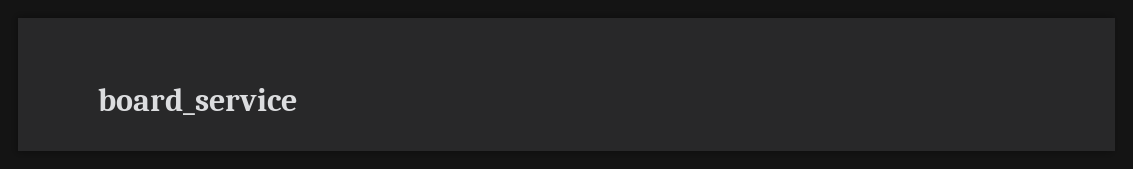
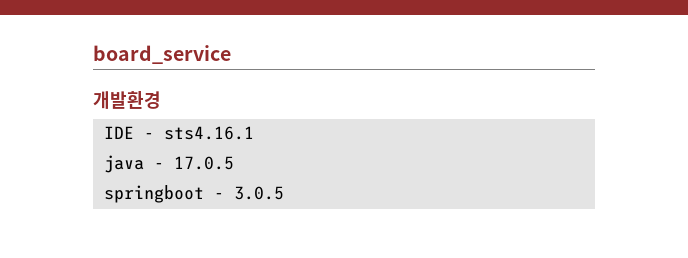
+ 개발환경
+ IDE - sts4.16.1
+ java - 17.0.5
+ springboot - 3.0.5

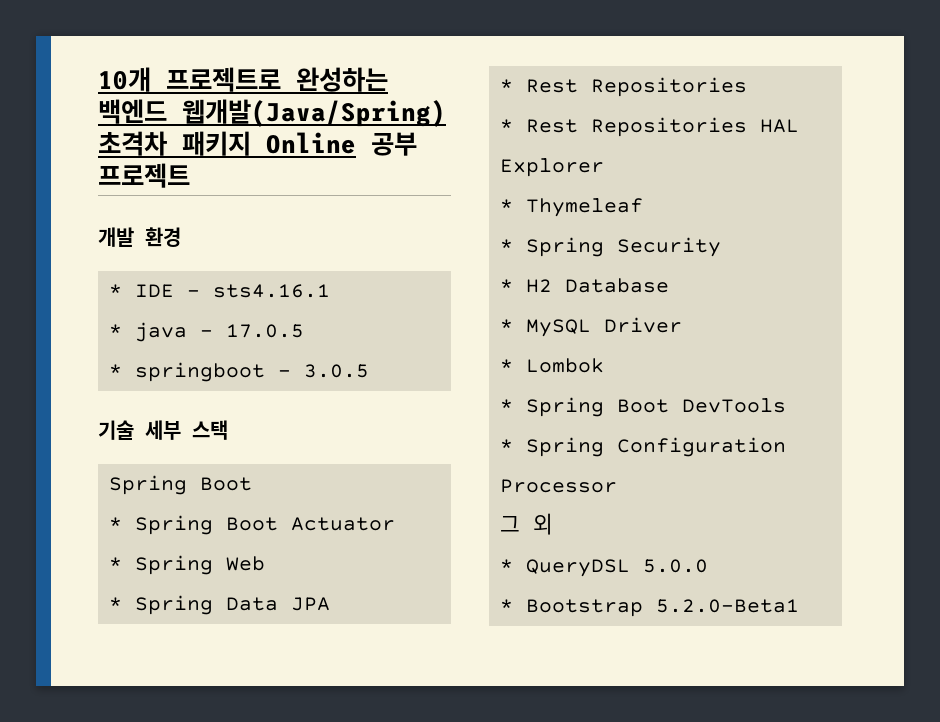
- board_service
- 개발환경
- IDE - sts4.16.1
+ 10개 프로젝트로 완성하는 백엔드 웹개발(Java/Spring) 초격차 패키지 Online 공부 프로젝트
+ 개발 환경
+ * IDE - sts4.16.1
- java - 17.0.5
+ * java - 17.0.5
- springboot - 3.0.5
+ * springboot - 3.0.5
+ 기술 세부 스택
+ Spring Boot
+ * Spring Boot Actuator
+ * Spring Web
+ * Spring Data JPA
+ * Rest Repositories
+ * Rest Repositories HAL Explorer
+ * Thymeleaf
+ * Spring Security
+ * H2 Database
+ * MySQL Driver
+ * Lombok
+ * Spring Boot DevTools
+ * Spring Configuration Processor
+ 그 외
+ * QueryDSL 5.0.0
+ * Bootstrap 5.2.0-Beta1

